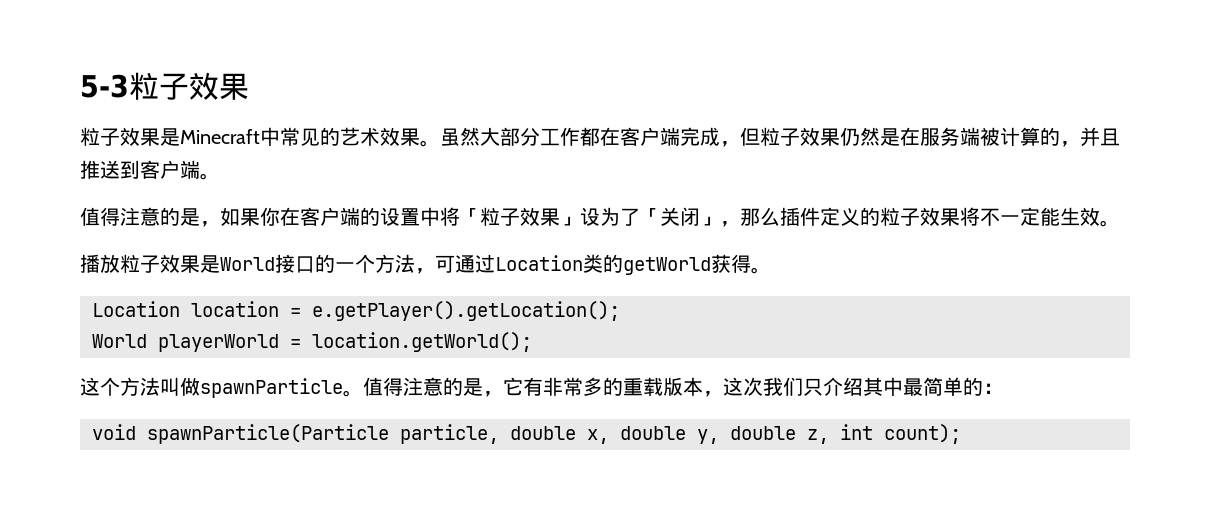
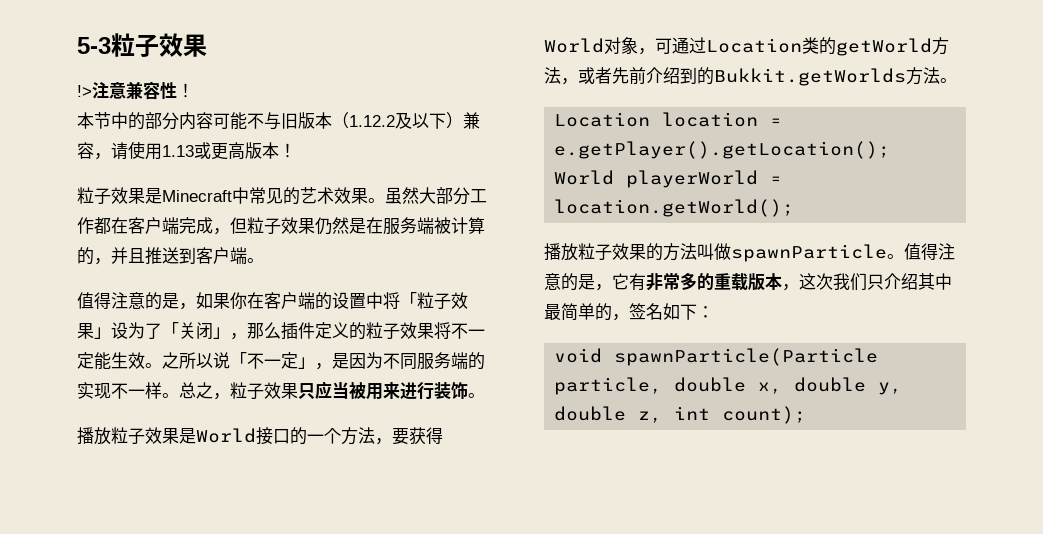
+ !>注意兼容性！
+ 本节中的部分内容可能不与旧版本（1.12.2及以下）兼容，请使用1.13或更高版本！
+ 之所以说「不一定」，是因为不同服务端的实现不一样。总之，粒子效果只应当被用来进行装饰。
- 播放粒子效果是World接口的一个方法，可通过Location类的getWorld获得。
+ 播放粒子效果是World接口的一个方法，要获得World对象，可通过Location类的getWorld方法，或者先前介绍到的Bukkit.getWorlds方法。
- 这个方法叫做spawnParticle。
+ 播放粒子效果的方法叫做spawnParticle。
- 值得注意的是，它有非常多的重载版本，这次我们只介绍其中最简单的：
+ 值得注意的是，它有非常多的重载版本，这次我们只介绍其中最简单的，签名如下：

